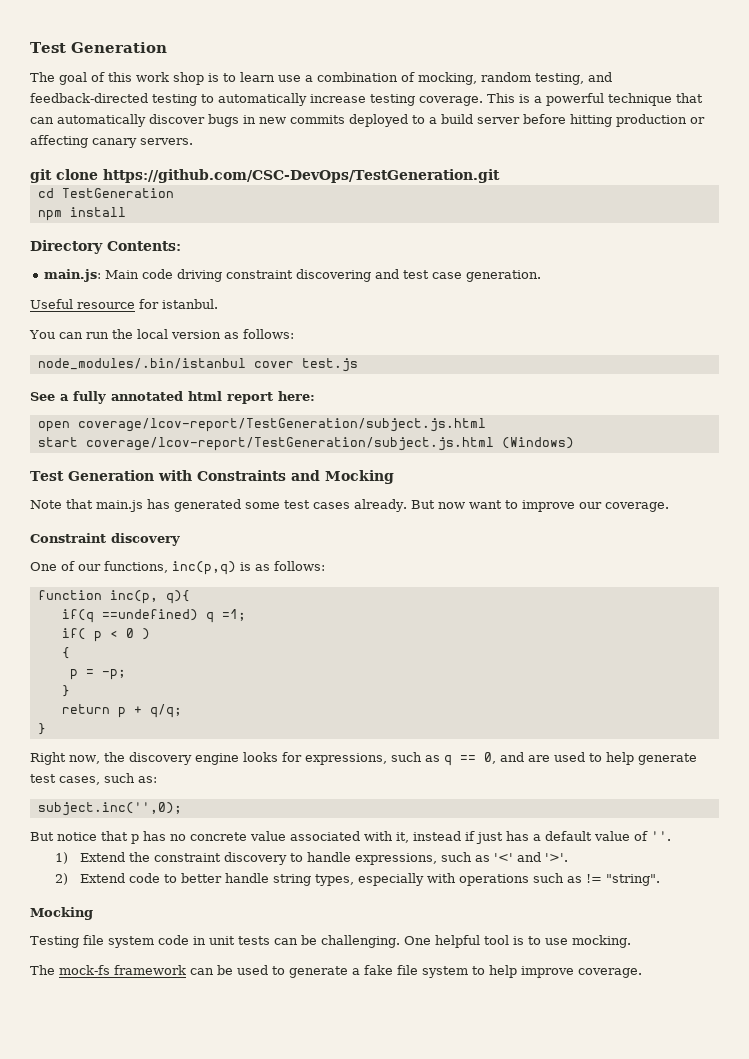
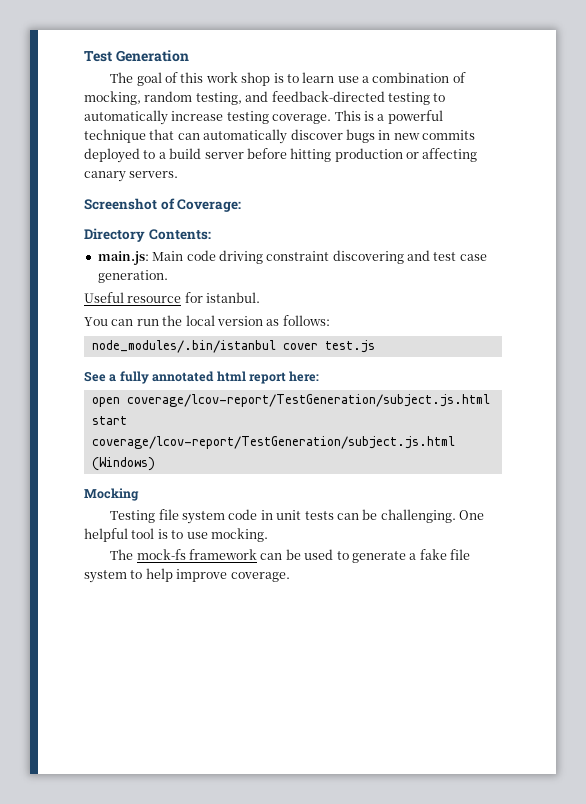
- git clone https://github.com/CSC-DevOps/TestGeneration.git
- cd TestGeneration
- npm install
+ Screenshot of Coverage:
- Test Generation with Constraints and Mocking
- Note that main.js has generated some test cases already. But now want to improve our coverage.
- Constraint discovery
- One of our functions, inc(p,q) is as follows:
- function inc(p, q){
- if(q ==undefined) q =1;
- if( p < 0 )
- {
- p = -p;
- }
- return p + q/q;
- }
- Right now, the discovery engine looks for expressions, such as q == 0, and are used to help generate test cases, such as:
- subject.inc('',0);
- But notice that p has no concrete value associated with it, instead if just has a default value of ''.
- 1) Extend the constraint discovery to handle expressions, such as '<' and '>'.
- 2) Extend code to better handle string types, especially with operations such as != "string".

